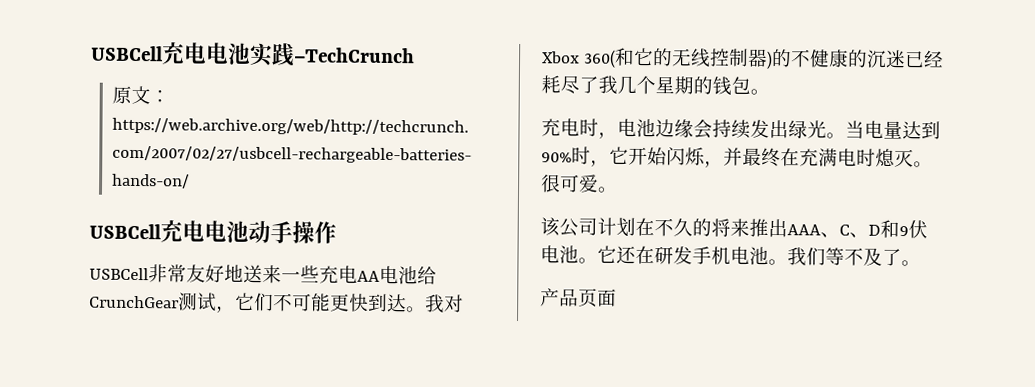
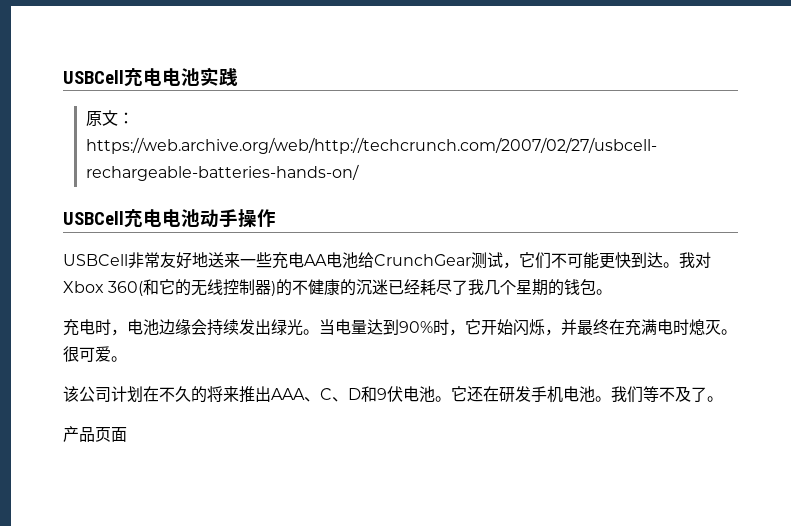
- USBCell充电电池实践–TechCrunch
+ USBCell充电电池实践

